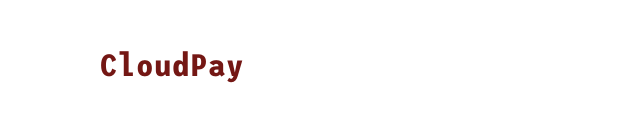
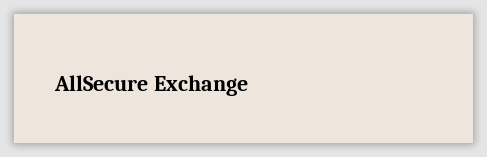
- CloudPay
+ AllSecure Exchange

